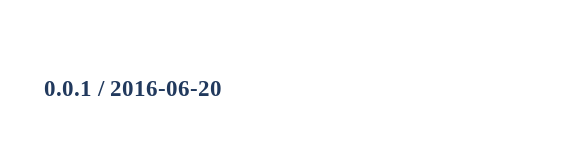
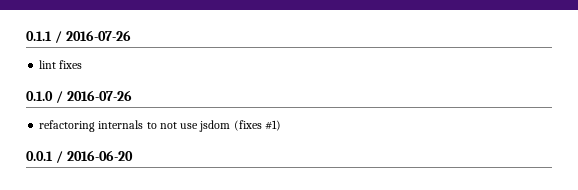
+ 0.1.1 / 2016-07-26
+ lint fixes
+ 0.1.0 / 2016-07-26
+ refactoring internals to not use jsdom (fixes #1)

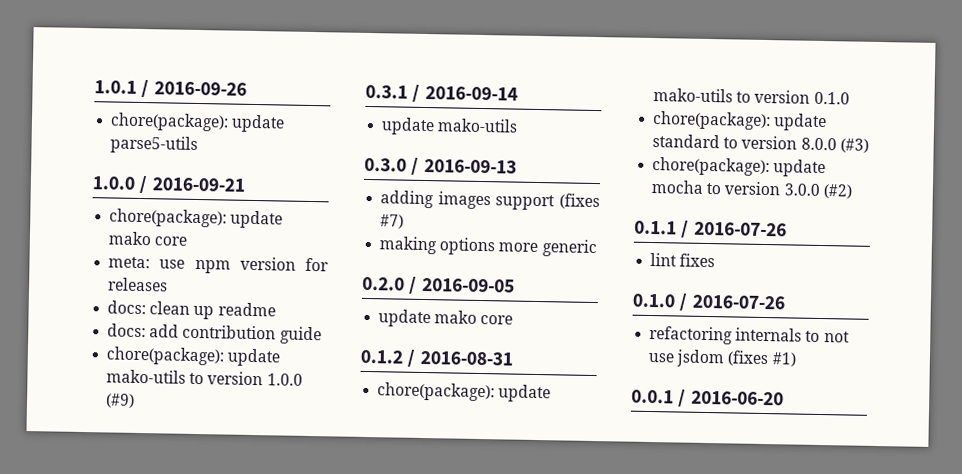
+ 1.0.1 / 2016-09-26
+ chore(package): update parse5-utils
+ 1.0.0 / 2016-09-21
+ chore(package): update mako core
+ meta: use npm version for releases
+ docs: clean up readme
+ docs: add contribution guide
+ chore(package): update mako-utils to version 1.0.0 (#9)
+ 0.3.1 / 2016-09-14
+ update mako-utils
+ 0.3.0 / 2016-09-13
+ adding images support (fixes #7)
+ making options more generic
+ 0.2.0 / 2016-09-05
+ update mako core
+ 0.1.2 / 2016-08-31
+ chore(package): update mako-utils to version 0.1.0
+ chore(package): update standard to version 8.0.0 (#3)
+ chore(package): update mocha to version 3.0.0 (#2)

